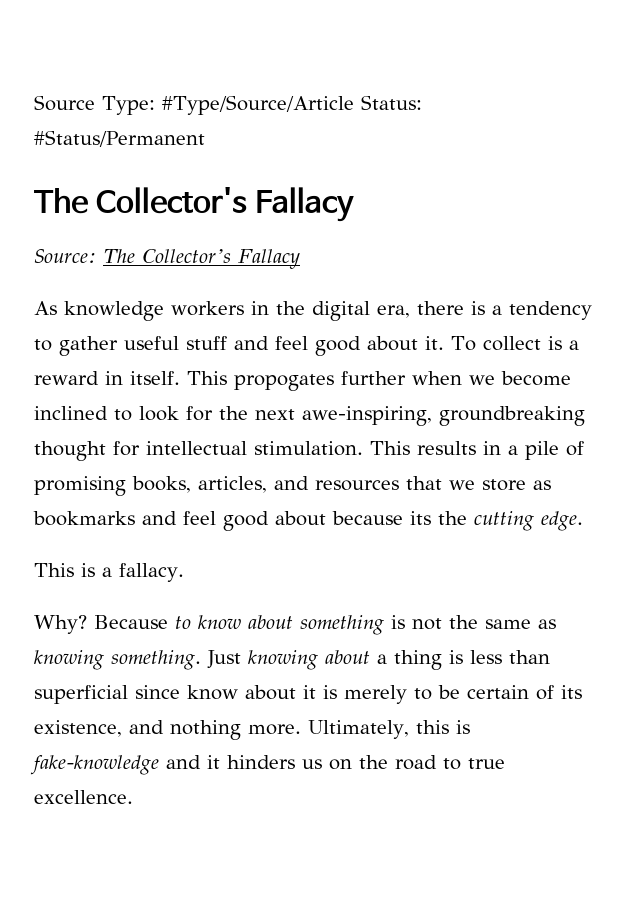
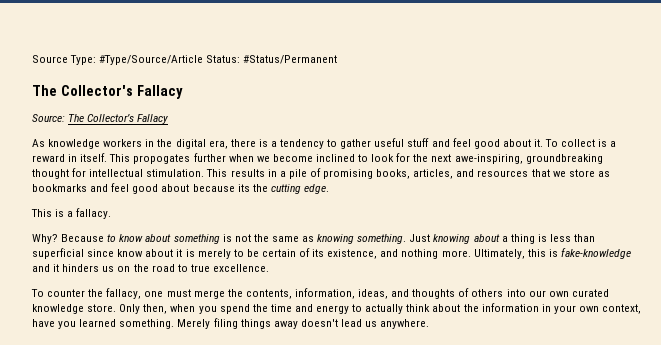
+ To counter the fallacy, one must merge the contents, information, ideas, and thoughts of others into our own curated knowledge store. Only then, when you spend the time and energy to actually think about the information in your own context, have you learned something. Merely filing things away doesn't lead us anywhere.

